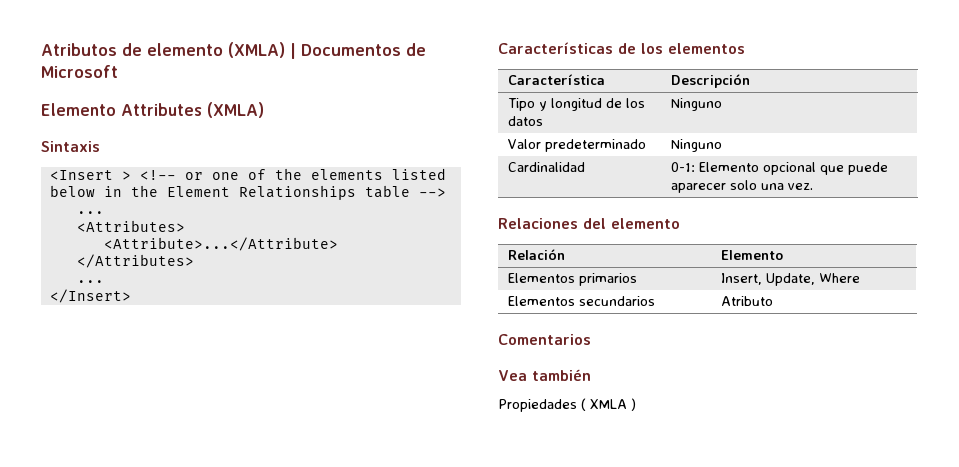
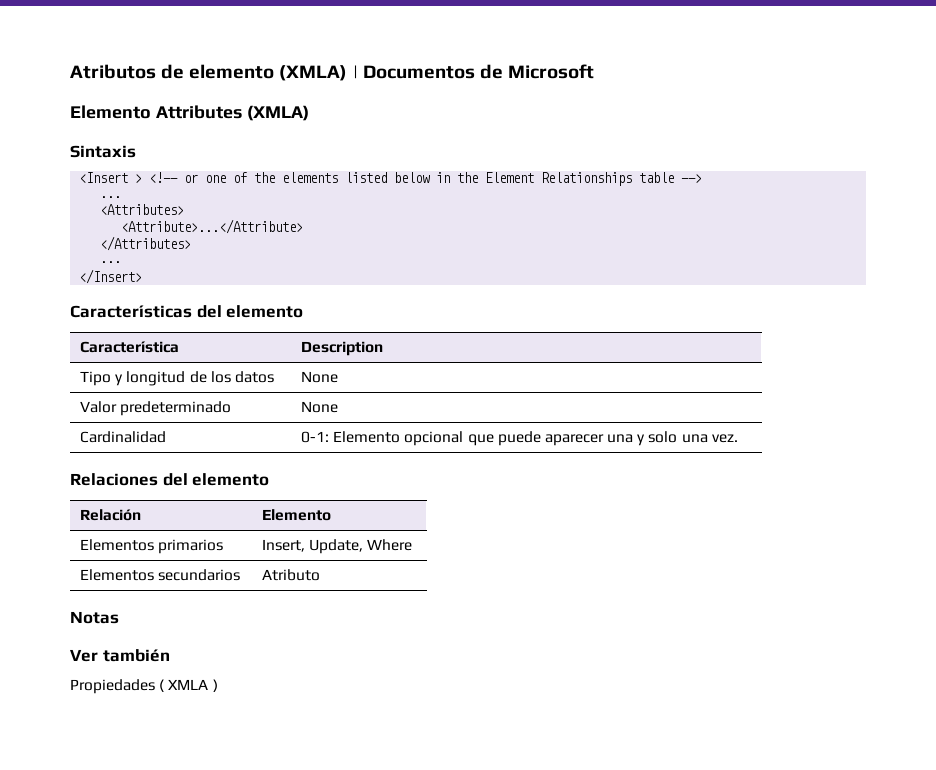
- Características de los elementos
+ Características del elemento
- Característica | Descripción
+ Característica | Description
- Tipo y longitud de los datos | Ninguno
+ Tipo y longitud de los datos | None
- Valor predeterminado | Ninguno
+ Valor predeterminado | None
- Cardinalidad | 0-1: Elemento opcional que puede aparecer solo una vez.
+ Cardinalidad | 0-1: Elemento opcional que puede aparecer una y solo una vez.
- Comentarios
- Vea también
+ Notas
+ Ver también

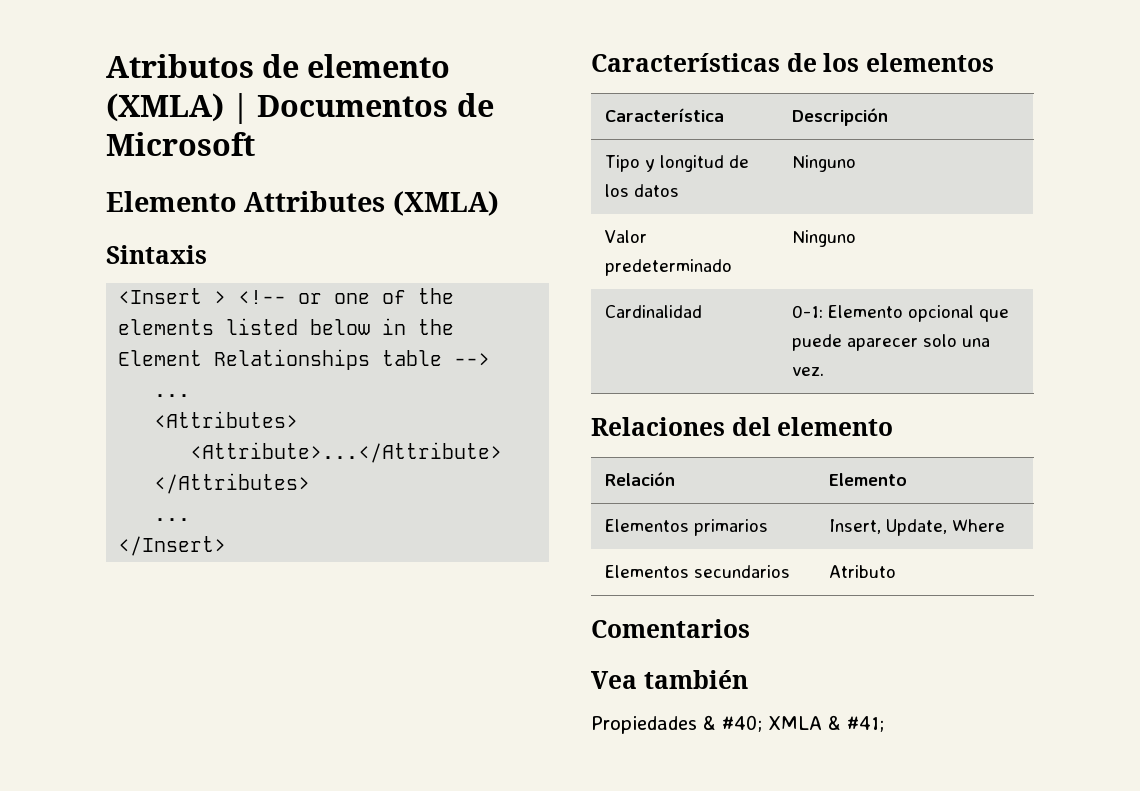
- Características del elemento
+ Características de los elementos
- Característica | Description
+ Característica | Descripción
- Tipo y longitud de los datos | None
+ Tipo y longitud de los datos | Ninguno
- Valor predeterminado | None
+ Valor predeterminado | Ninguno
- Cardinalidad | 0-1: Elemento opcional que puede aparecer una y solo una vez.
+ Cardinalidad | 0-1: Elemento opcional que puede aparecer solo una vez.
- Notas
- Ver también
+ Comentarios
+ Vea también
- Propiedades ( XMLA )
+ Propiedades & #40; XMLA & #41;

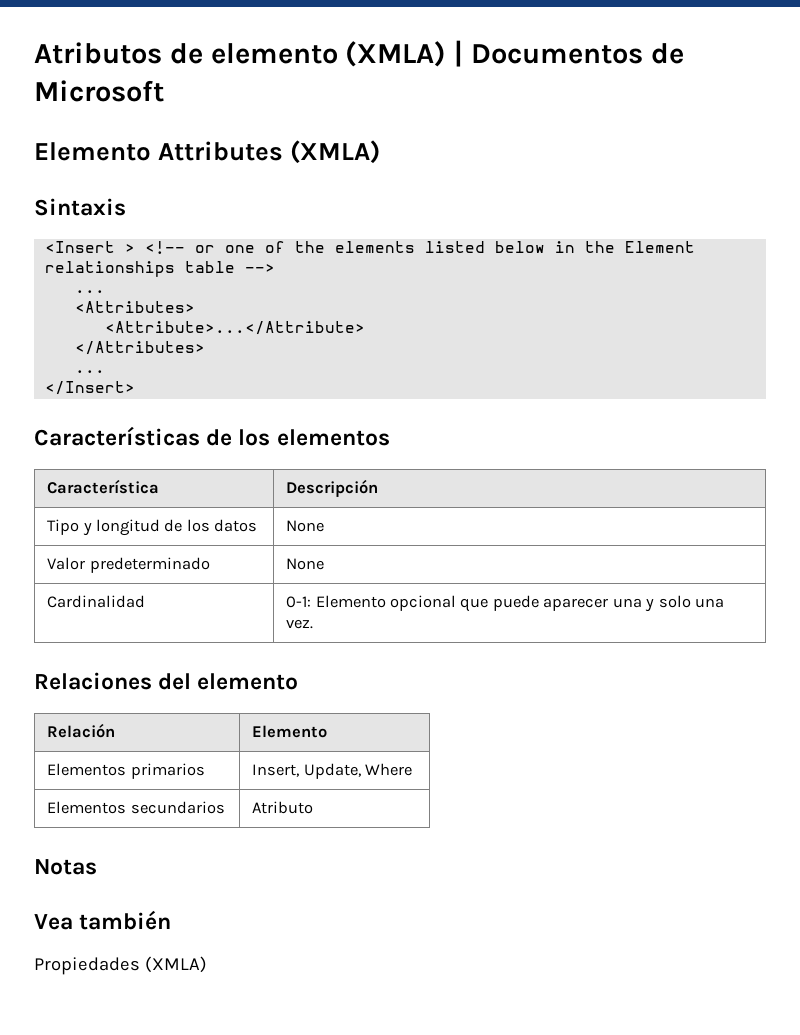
- <Insert > <!-- or one of the elements listed below in the Element Relationships table -->
+ <Insert > <!-- or one of the elements listed below in the Element relationships table -->
- Tipo y longitud de los datos | Ninguno
+ Tipo y longitud de los datos | None
- Valor predeterminado | Ninguno
+ Valor predeterminado | None
- Cardinalidad | 0-1: Elemento opcional que puede aparecer solo una vez.
+ Cardinalidad | 0-1: Elemento opcional que puede aparecer una y solo una vez.
- Comentarios
+ Notas
- Propiedades & #40; XMLA & #41;
+ Propiedades (XMLA)

